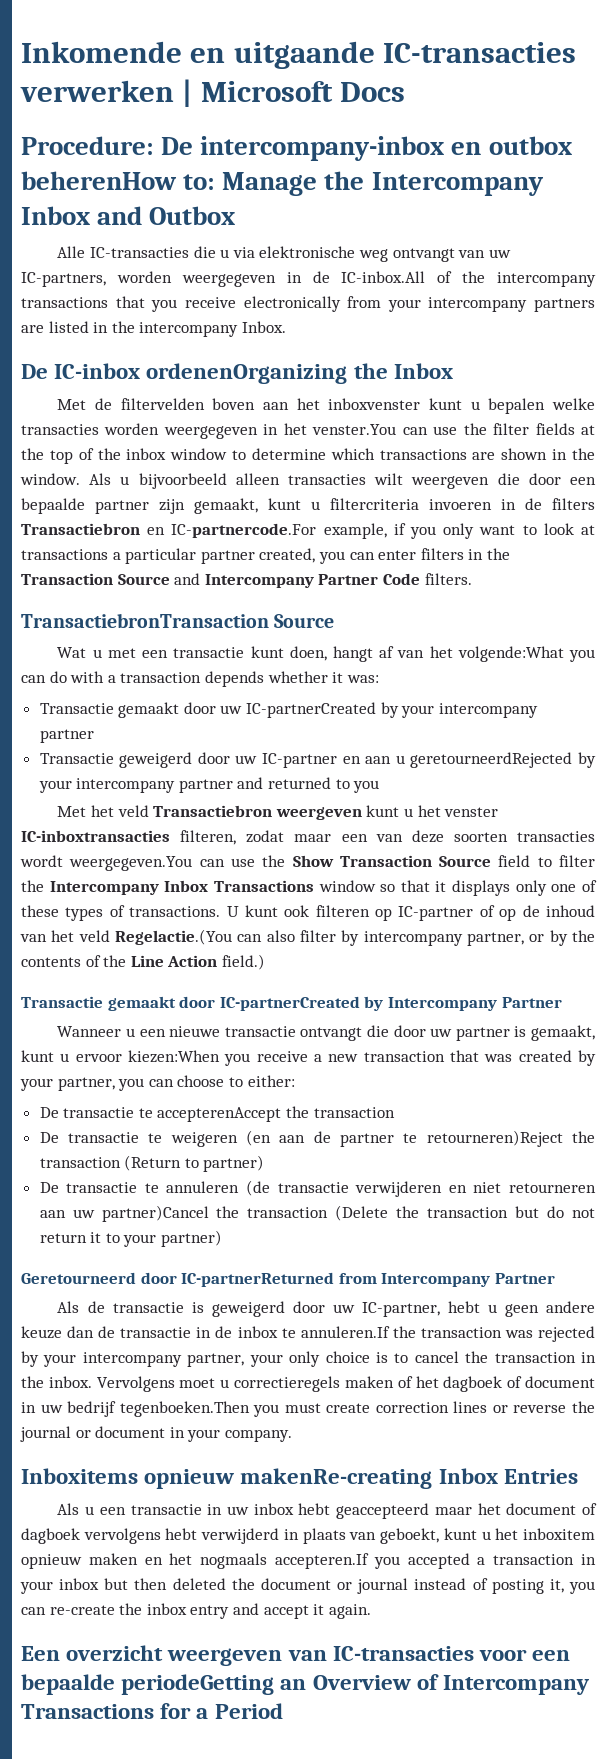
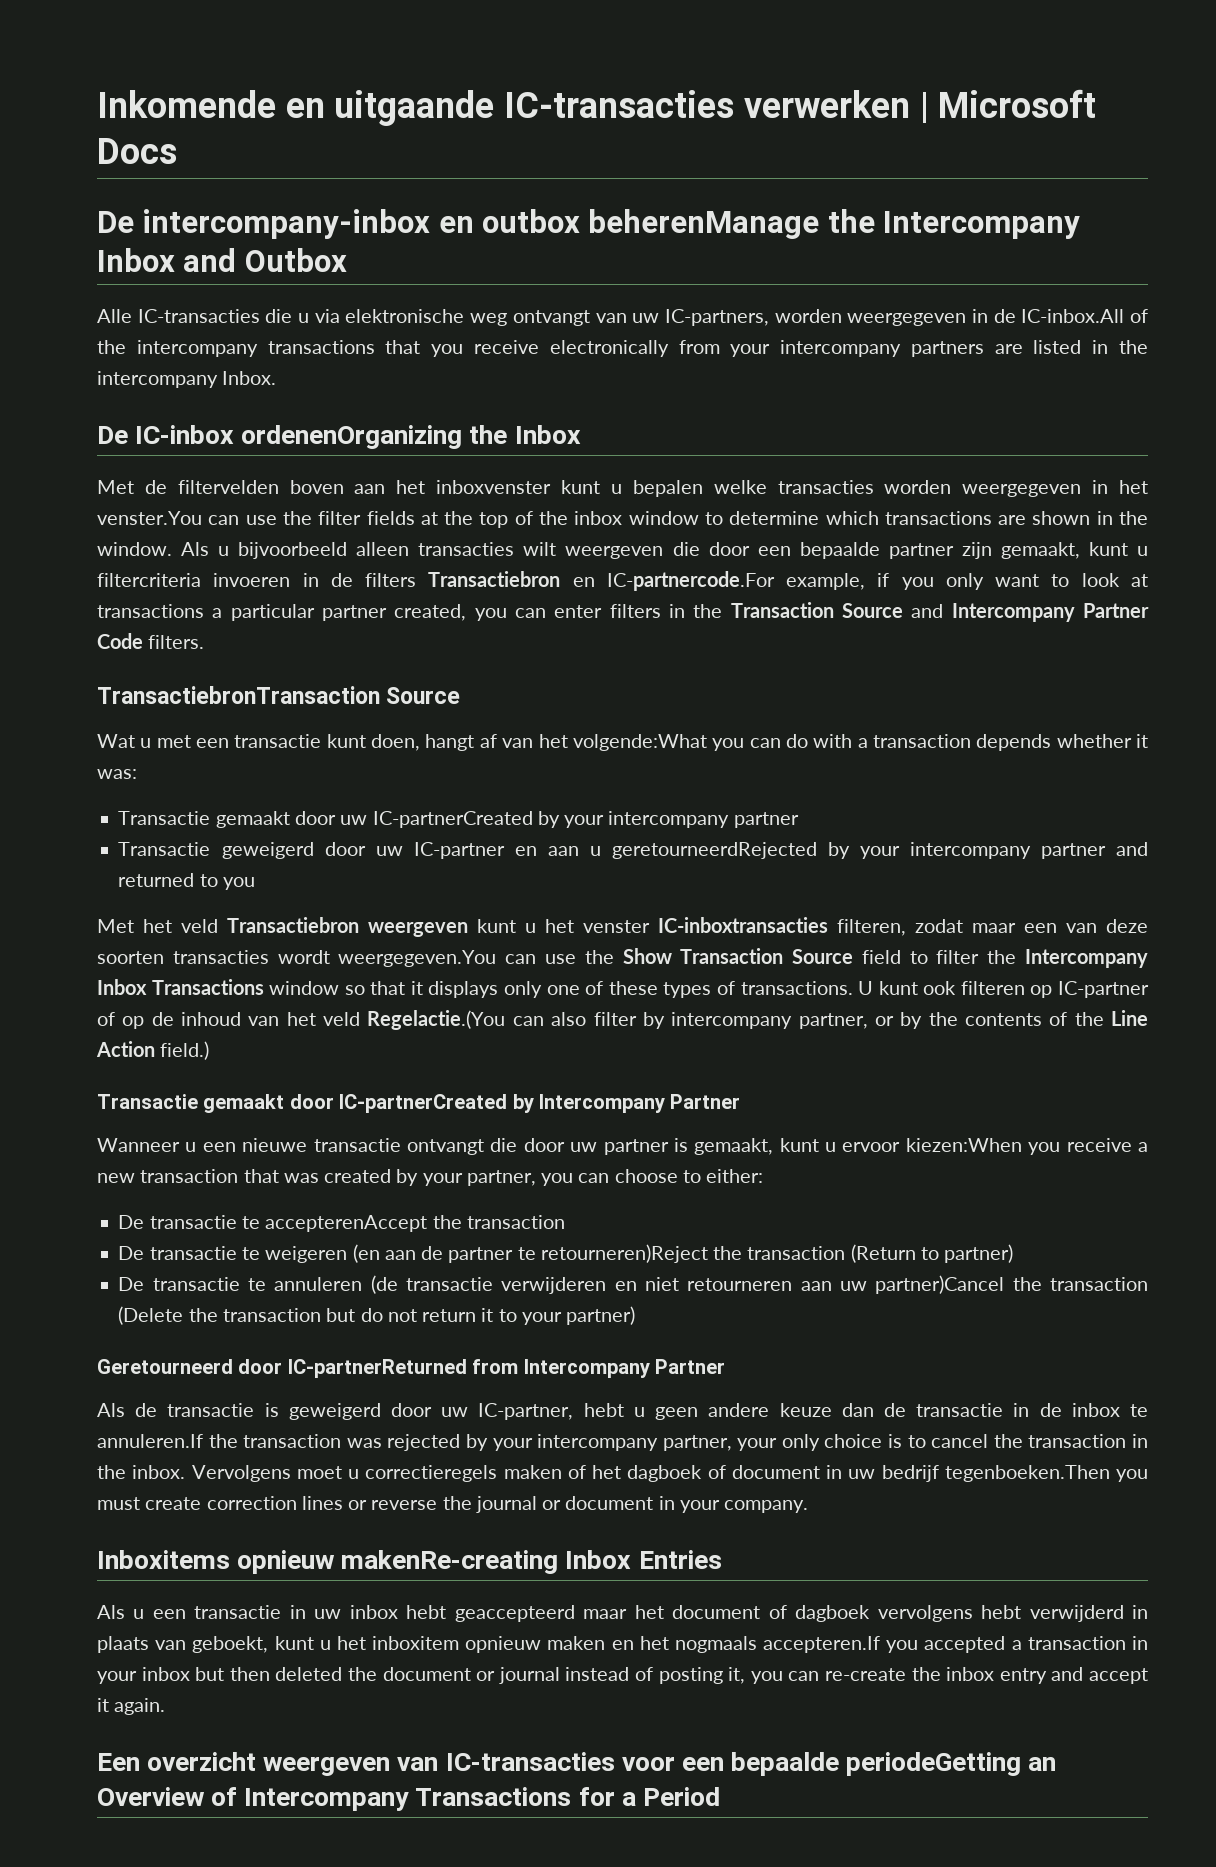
- Procedure: De intercompany-inbox en outbox beherenHow to: Manage the Intercompany Inbox and Outbox
+ De intercompany-inbox en outbox beherenManage the Intercompany Inbox and Outbox

